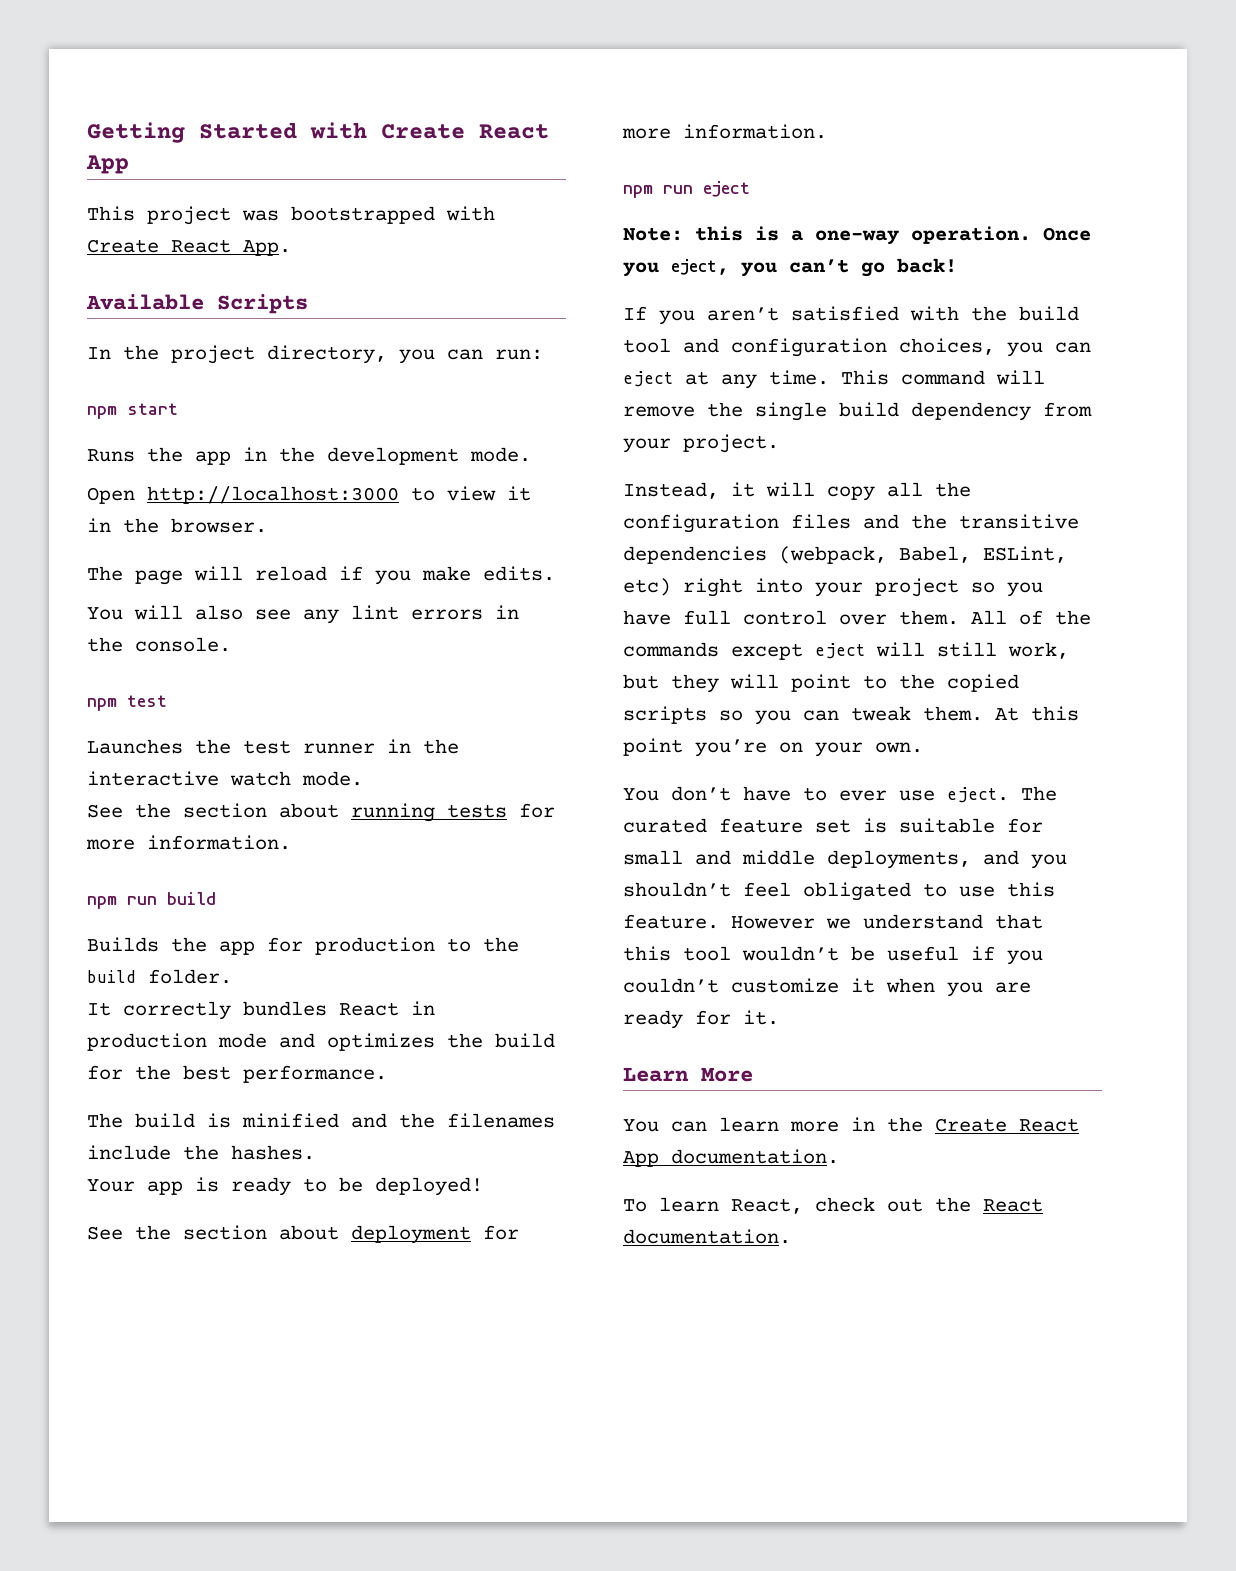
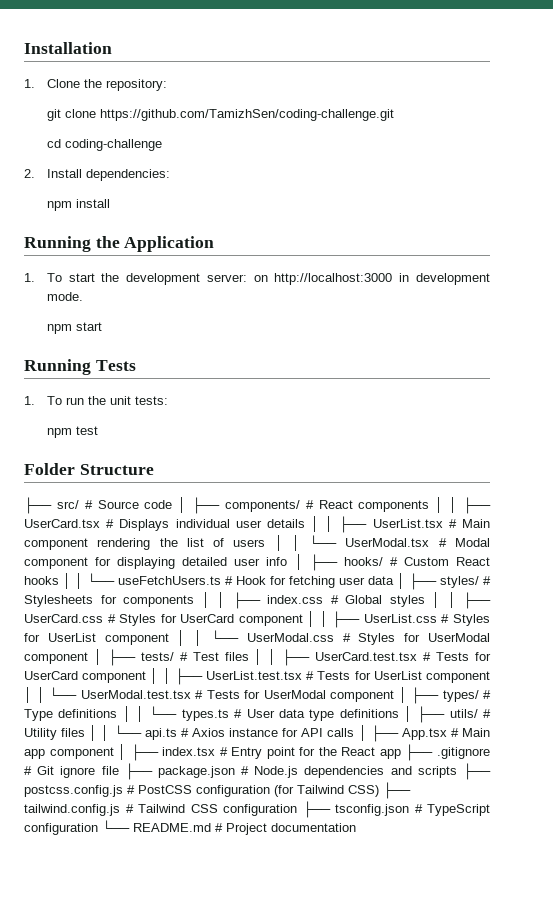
- Getting Started with Create React App
- This project was bootstrapped with Create React App.
- Available Scripts
- In the project directory, you can run:
+ Installation
+ 1. Clone the repository:
+ git clone https://github.com/TamizhSen/coding-challenge.git
+ cd coding-challenge
+ 2. Install dependencies:
+ npm install
+ Running the Application
+ 1. To start the development server: on http://localhost:3000 in development mode.
  npm start
- Runs the app in the development mode.
- Open http://localhost:3000 to view it in the browser.
- The page will reload if you make edits.
- You will also see any lint errors in the console.
+ Running Tests
+ 1. To run the unit tests:
  npm test
- Launches the test runner in the interactive watch mode.
- See the section about running tests for more information.
- npm run build
- Builds the app for production to the build folder.
- It correctly bundles React in production mode and optimizes the build for the best performance.
- The build is minified and the filenames include the hashes.
- Your app is ready to be deployed!
- See the section about deployment for more information.
- npm run eject
- Note: this is a one-way operation. Once you eject, you can’t go back!
- If you aren’t satisfied with the build tool and configuration choices, you can eject at any time. This command will remove the single build dependency from your project.
- Instead, it will copy all the configuration files and the transitive dependencies (webpack, Babel, ESLint, etc) right into your project so you have full control over them. All of the commands except eject will still work, but they will point to the copied scripts so you can tweak them. At this point you’re on your own.
- You don’t have to ever use eject. The curated feature set is suitable for small and middle deployments, and you shouldn’t feel obligated to use this feature. However we understand that this tool wouldn’t be useful if you couldn’t customize it when you are ready for it.
- Learn More
- You can learn more in the Create React App documentation.
- To learn React, check out the React documentation.
+ Folder Structure
+ ├── src/ # Source code │ ├── components/ # React components │ │ ├── UserCard.tsx # Displays individual user details │ │ ├── UserList.tsx # Main component rendering the list of users │ │ └── UserModal.tsx # Modal component for displaying detailed user info │ ├── hooks/ # Custom React hooks │ │ └── useFetchUsers.ts # Hook for fetching user data │ ├── styles/ # Stylesheets for components │ │ ├── index.css # Global styles │ │ ├── UserCard.css # Styles for UserCard component │ │ ├── UserList.css # Styles for UserList component │ │ └── UserModal.css # Styles for UserModal component │ ├── tests/ # Test files │ │ ├── UserCard.test.tsx # Tests for UserCard component │ │ ├── UserList.test.tsx # Tests for UserList component │ │ └── UserModal.test.tsx # Tests for UserModal component │ ├── types/ # Type definitions │ │ └── types.ts # User data type definitions │ ├── utils/ # Utility files │ │ └── api.ts # Axios instance for API calls │ ├── App.tsx # Main app component │ ├── index.tsx # Entry point for the React app ├── .gitignore # Git ignore file ├── package.json # Node.js dependencies and scripts ├── postcss.config.js # PostCSS configuration (for Tailwind CSS) ├── tailwind.config.js # Tailwind CSS configuration ├── tsconfig.json # TypeScript configuration └── README.md # Project documentation

